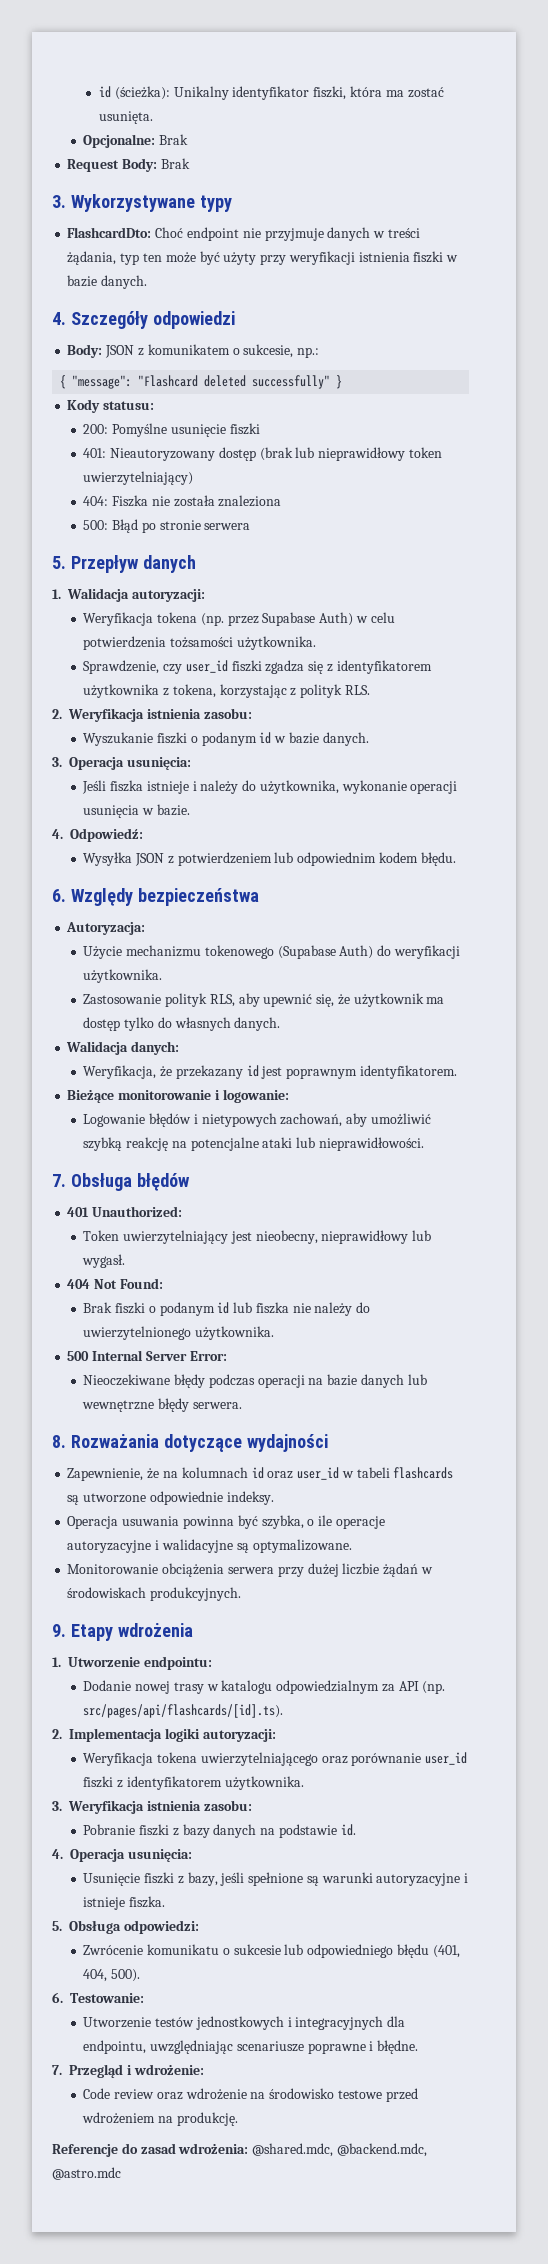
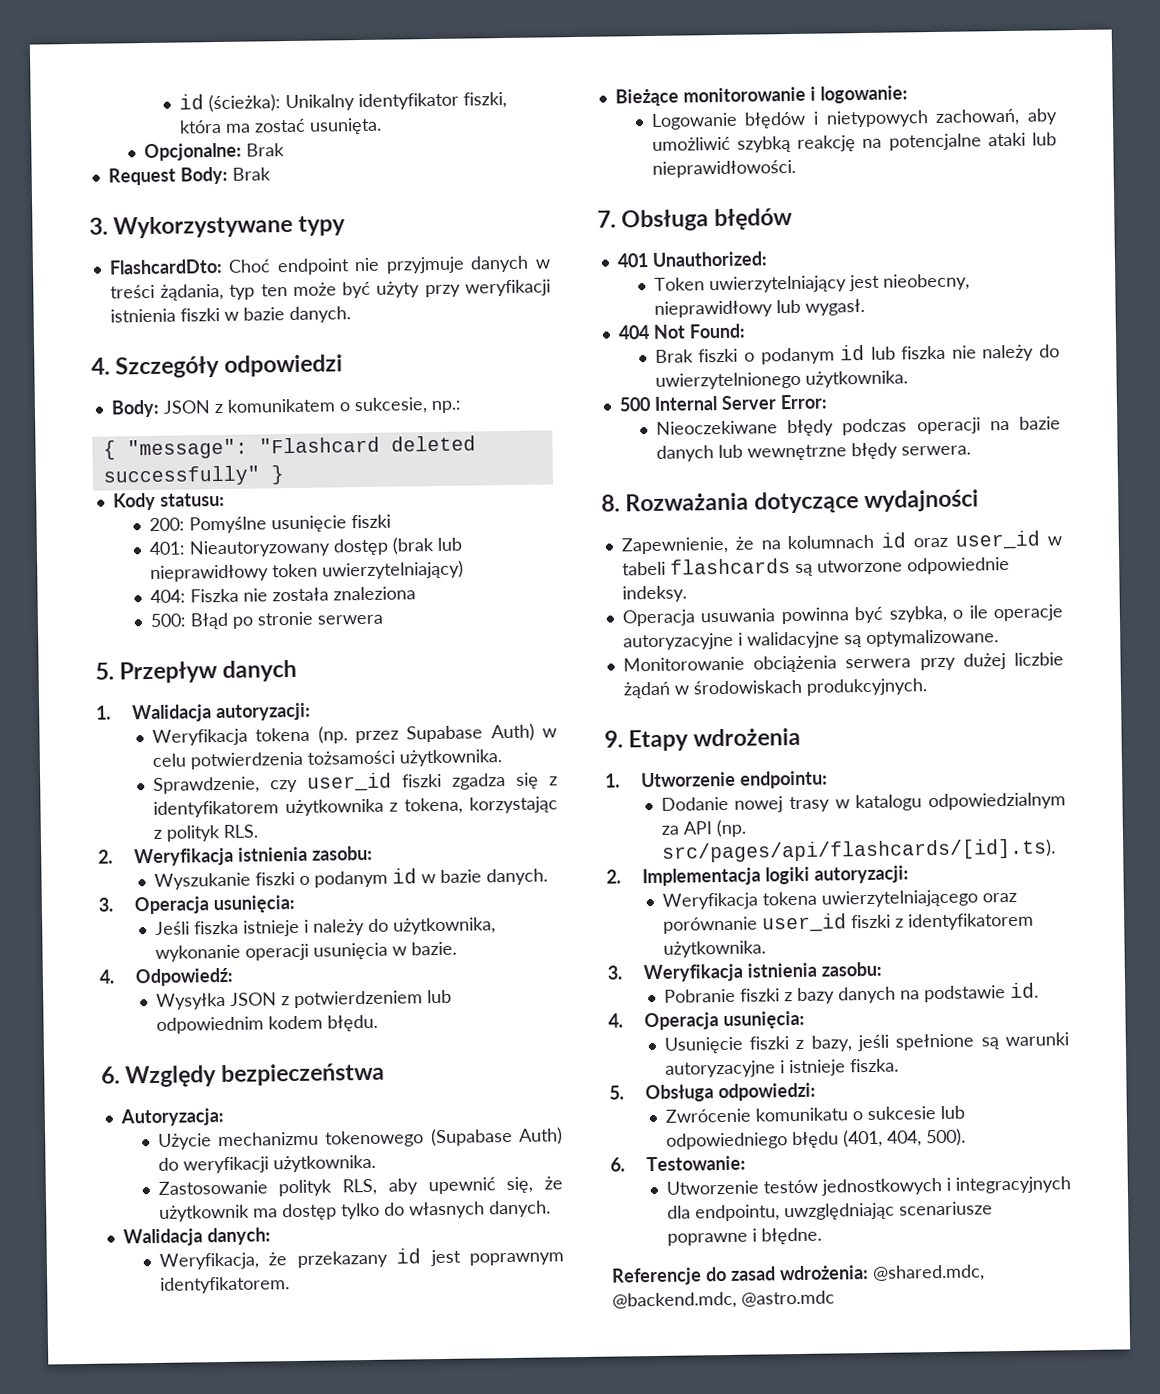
- 7. Przegląd i wdrożenie:
- Code review oraz wdrożenie na środowisko testowe przed wdrożeniem na produkcję.

